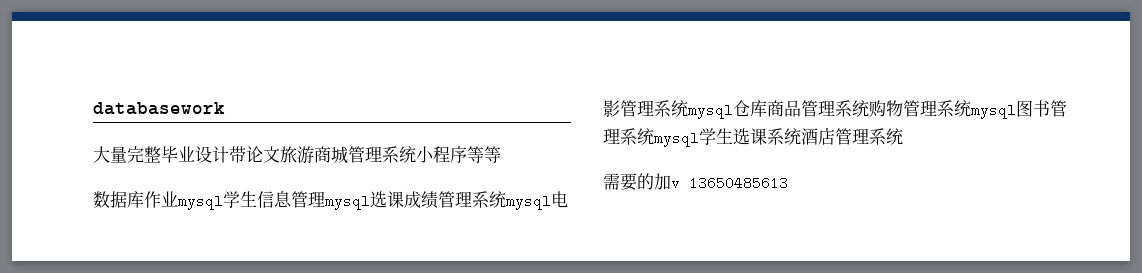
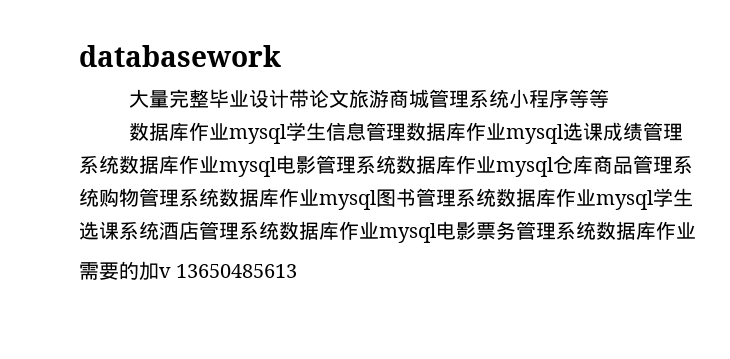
- 数据库作业mysql学生信息管理mysql选课成绩管理系统mysql电影管理系统mysql仓库商品管理系统购物管理系统mysql图书管理系统mysql学生选课系统酒店管理系统
+ 数据库作业mysql学生信息管理数据库作业mysql选课成绩管理系统数据库作业mysql电影管理系统数据库作业mysql仓库商品管理系统购物管理系统数据库作业mysql图书管理系统数据库作业mysql学生选课系统酒店管理系统数据库作业mysql电影票务管理系统数据库作业

